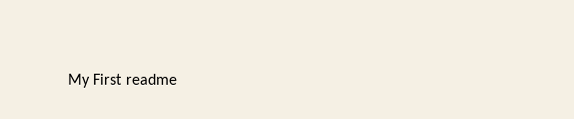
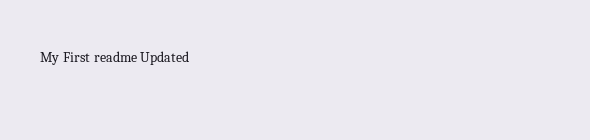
- My First readme
+ My First readme Updated

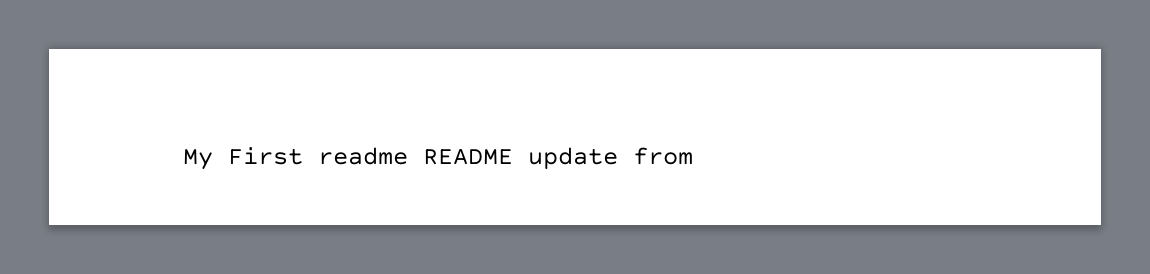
- My First readme Updated
+ My First readme README update from

